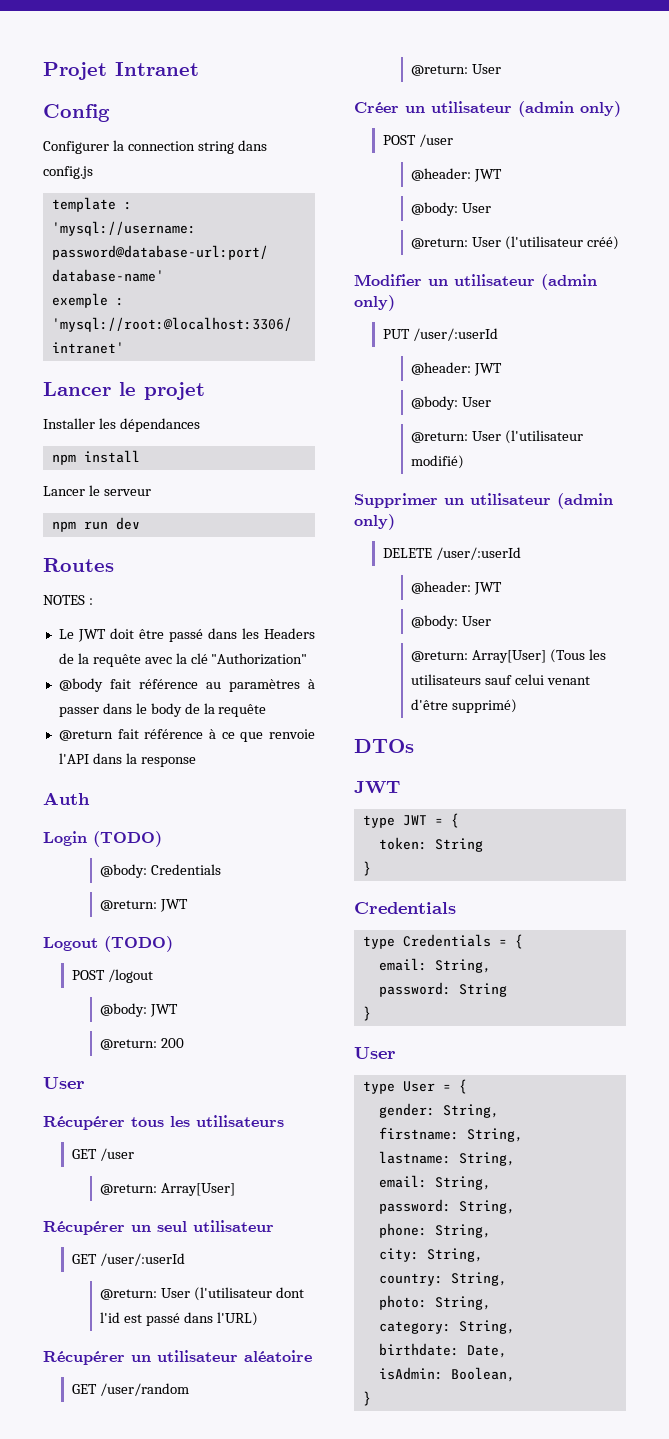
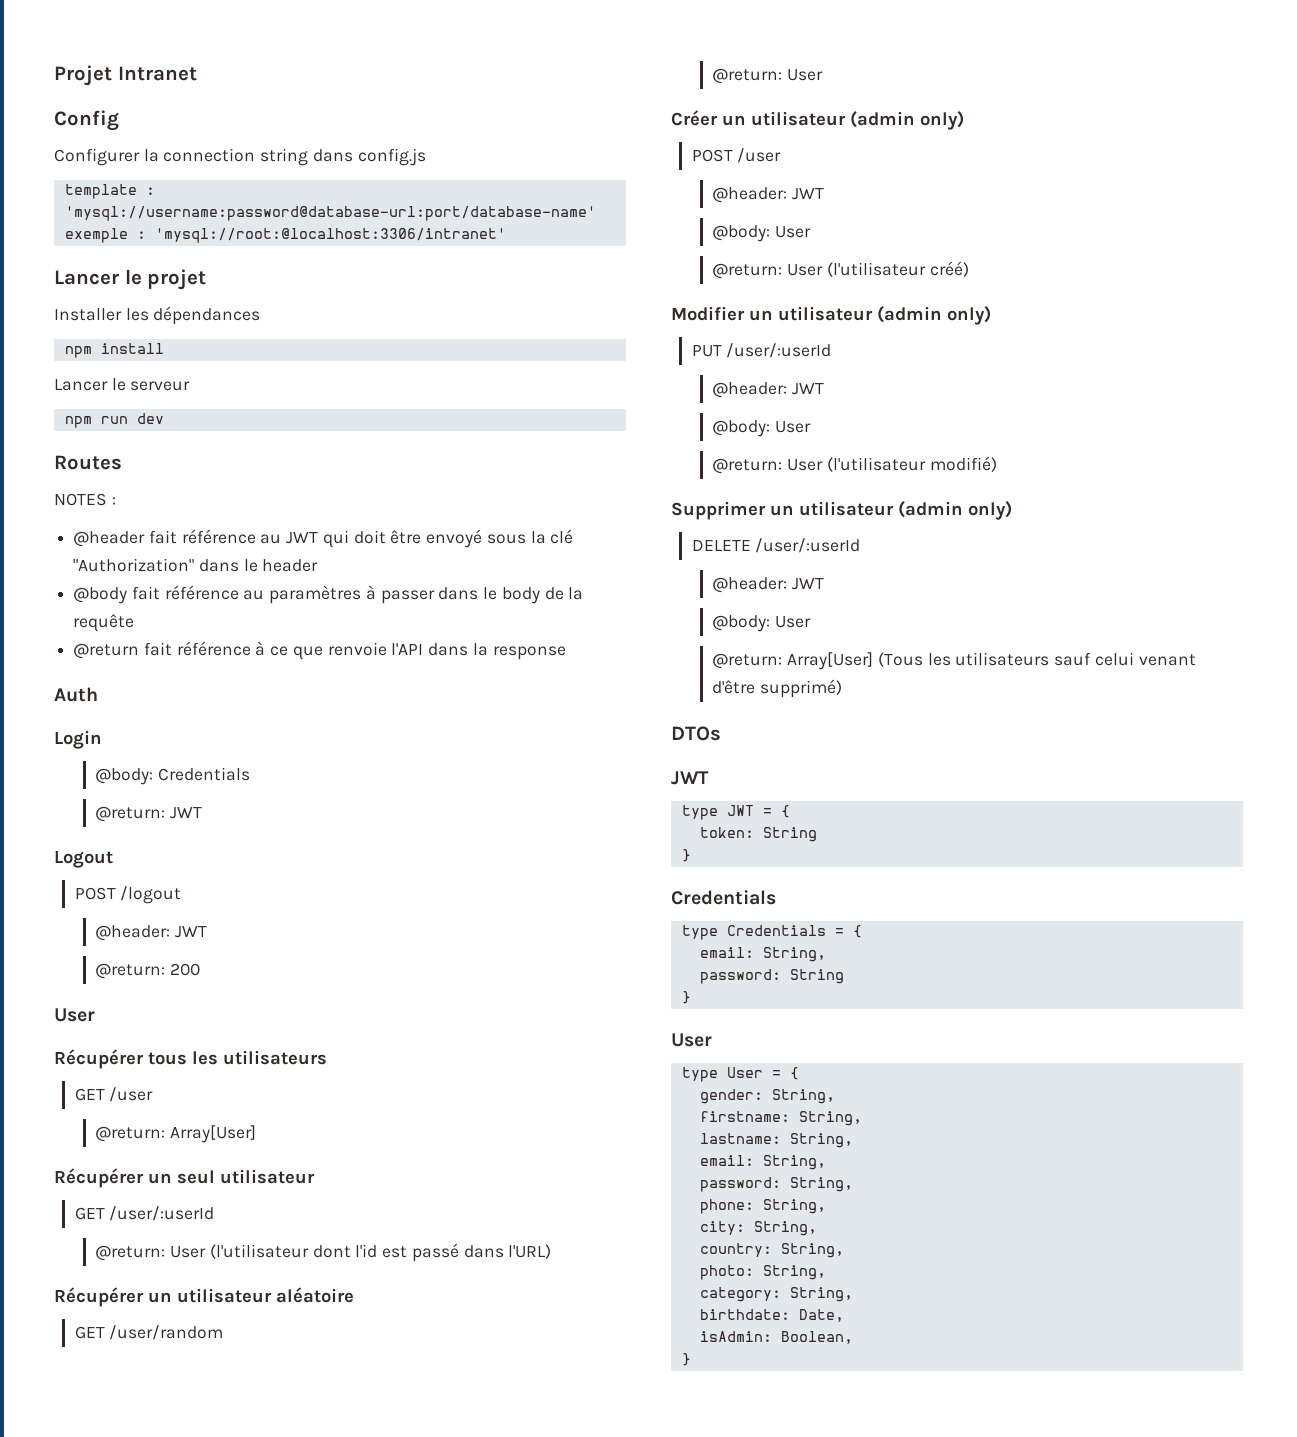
- Le JWT doit être passé dans les Headers de la requête avec la clé "Authorization"
+ @header fait référence au JWT qui doit être envoyé sous la clé "Authorization" dans le header
- Login (TODO)
+ Login
- Logout (TODO)
+ Logout
  POST /logout
- @body: JWT
+ @header: JWT

